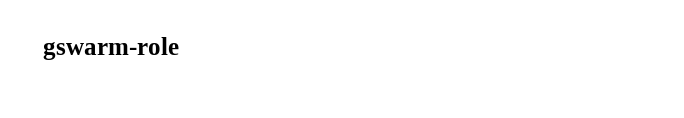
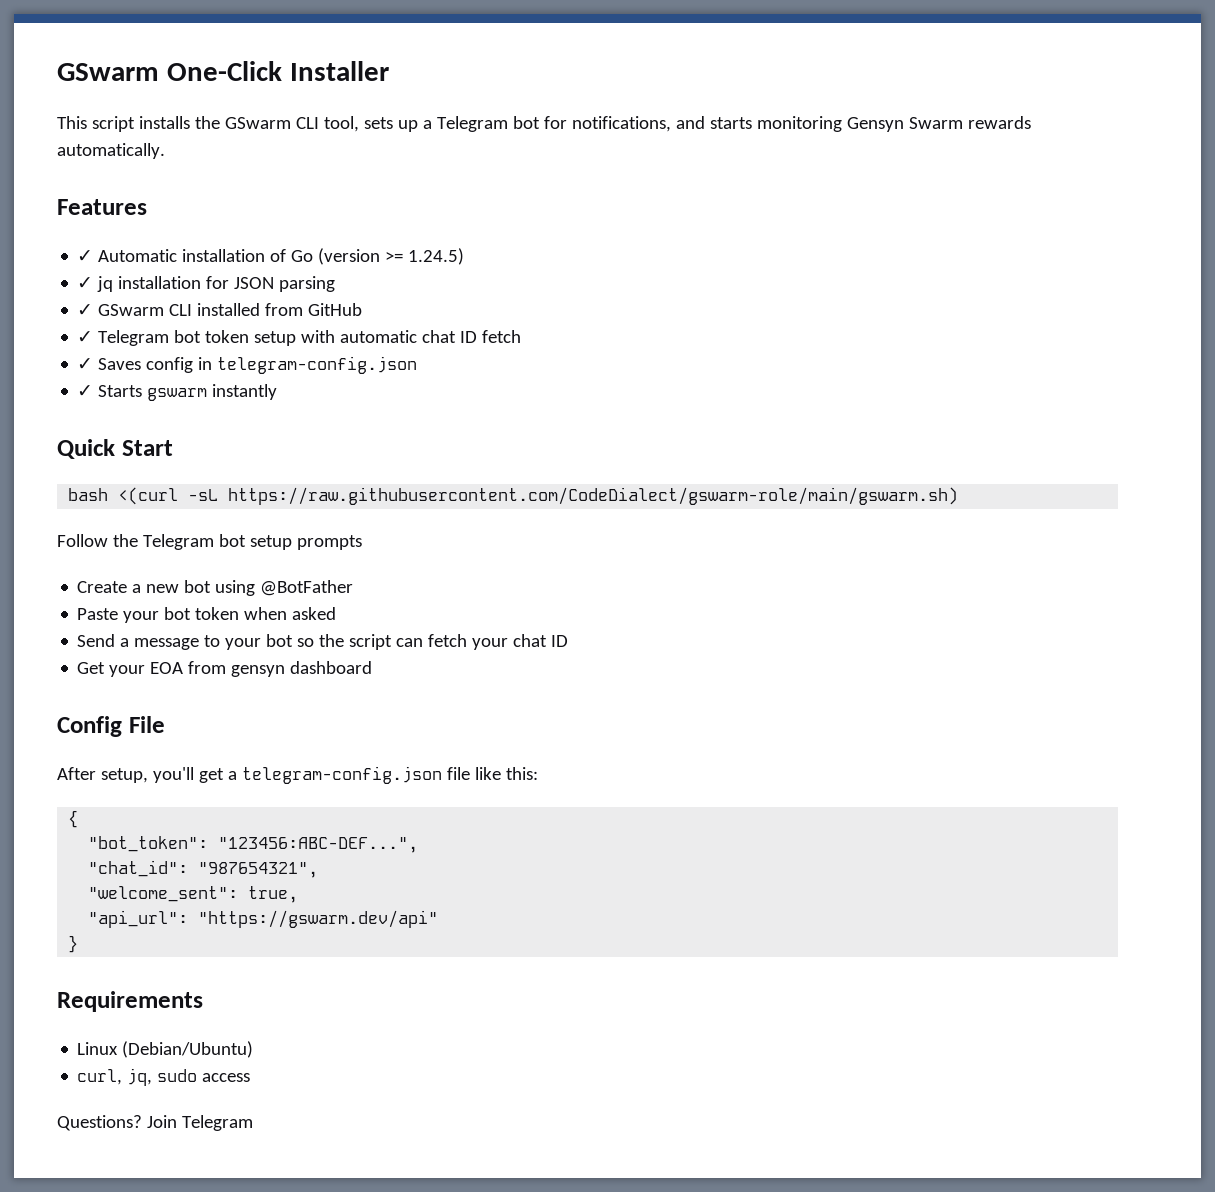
- gswarm-role
+ GSwarm One-Click Installer
+ This script installs the GSwarm CLI tool, sets up a Telegram bot for notifications, and starts monitoring Gensyn Swarm rewards automatically.
+ Features
+ ✓ Automatic installation of Go (version >= 1.24.5)
+ ✓ jq installation for JSON parsing
+ ✓ GSwarm CLI installed from GitHub
+ ✓ Telegram bot token setup with automatic chat ID fetch
+ ✓ Saves config in telegram-config.json
+ ✓ Starts gswarm instantly
+ Quick Start
+ bash <(curl -sL https://raw.githubusercontent.com/CodeDialect/gswarm-role/main/gswarm.sh)
+ Follow the Telegram bot setup prompts
+ Create a new bot using @BotFather
+ Paste your bot token when asked
+ Send a message to your bot so the script can fetch your chat ID
+ Get your EOA from gensyn dashboard
+ Config File
+ After setup, you'll get a telegram-config.json file like this:
+ {
+ "bot_token": "123456:ABC-DEF...",
+ "chat_id": "987654321",
+ "welcome_sent": true,
+ "api_url": "https://gswarm.dev/api"
+ }
+ Requirements
+ Linux (Debian/Ubuntu)
+ curl, jq, sudo access
+ Questions? Join Telegram

